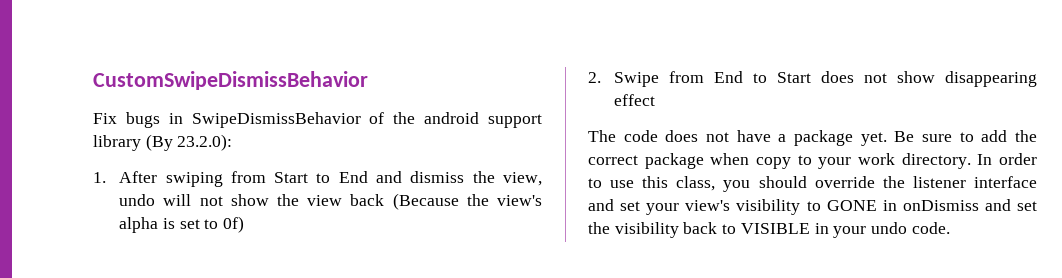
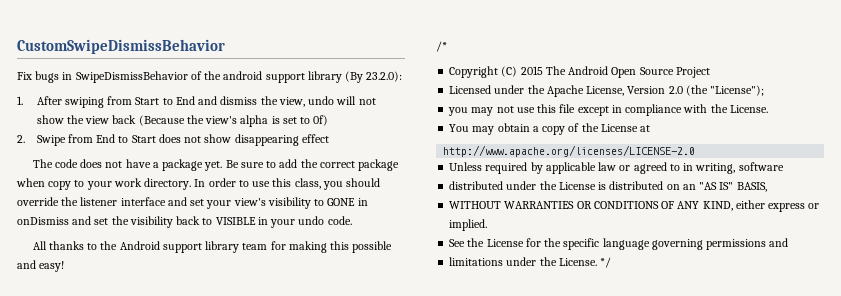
+ All thanks to the Android support library team for making this possible and easy!
+ /*
+ Copyright (C) 2015 The Android Open Source Project
+ Licensed under the Apache License, Version 2.0 (the "License");
+ you may not use this file except in compliance with the License.
+ You may obtain a copy of the License at
+ http://www.apache.org/licenses/LICENSE-2.0
+ Unless required by applicable law or agreed to in writing, software
+ distributed under the License is distributed on an "AS IS" BASIS,
+ WITHOUT WARRANTIES OR CONDITIONS OF ANY KIND, either express or implied.
+ See the License for the specific language governing permissions and
+ limitations under the License. */

